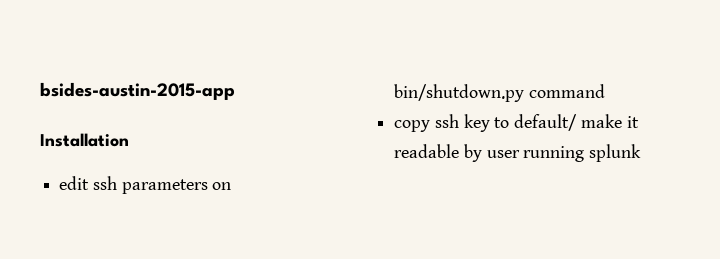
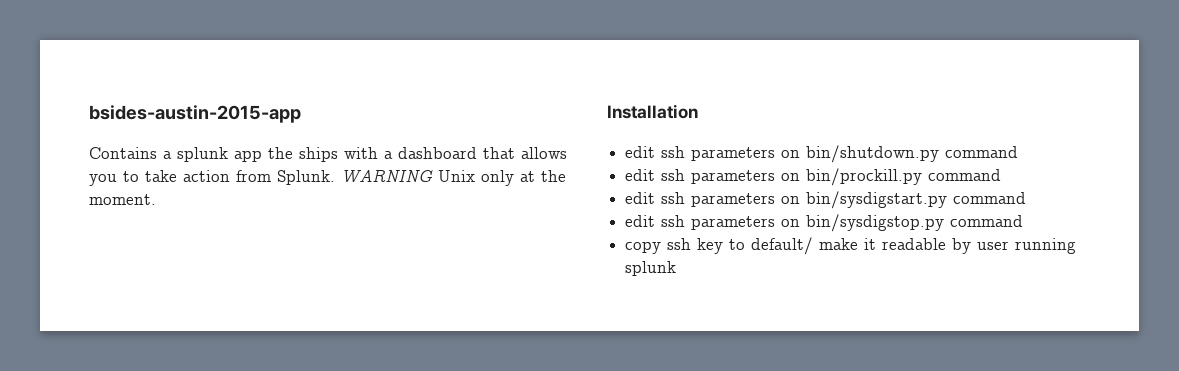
+ Contains a splunk app the ships with a dashboard that allows you to take action from Splunk. WARNING Unix only at the moment.
+ edit ssh parameters on bin/prockill.py command
+ edit ssh parameters on bin/sysdigstart.py command
+ edit ssh parameters on bin/sysdigstop.py command

